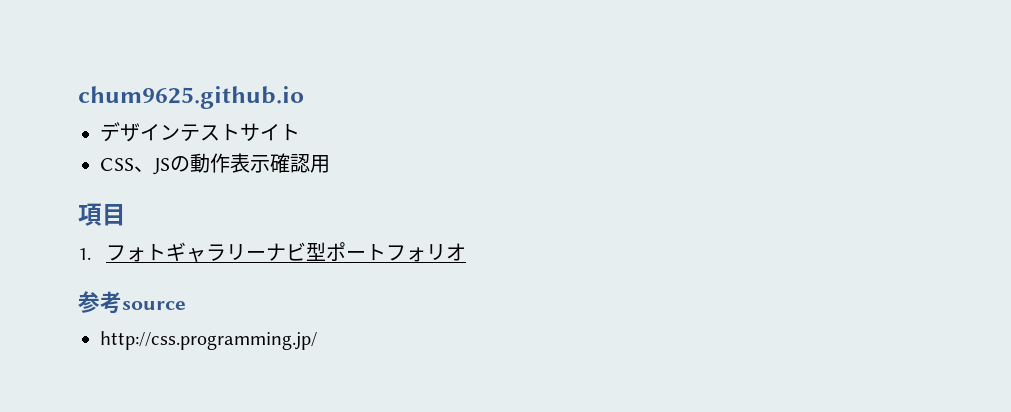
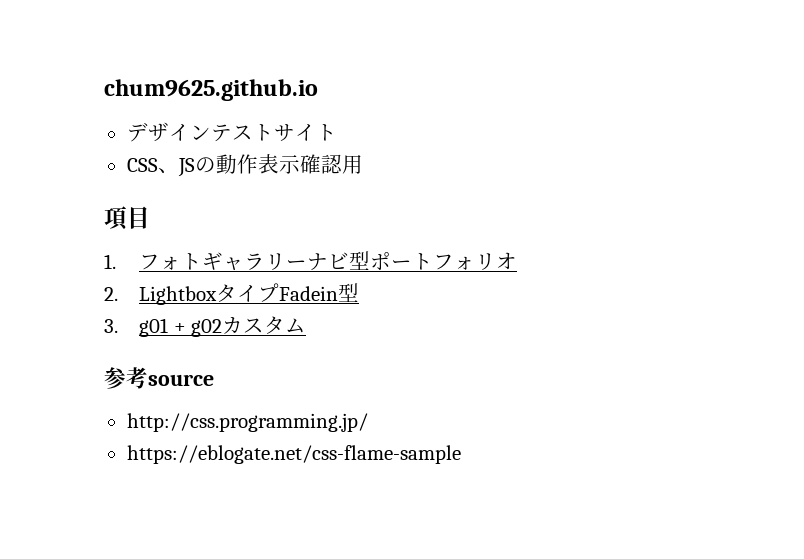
+ 2. LightboxタイプFadein型
+ 3. g01 + g02カスタム
+ https://eblogate.net/css-flame-sample

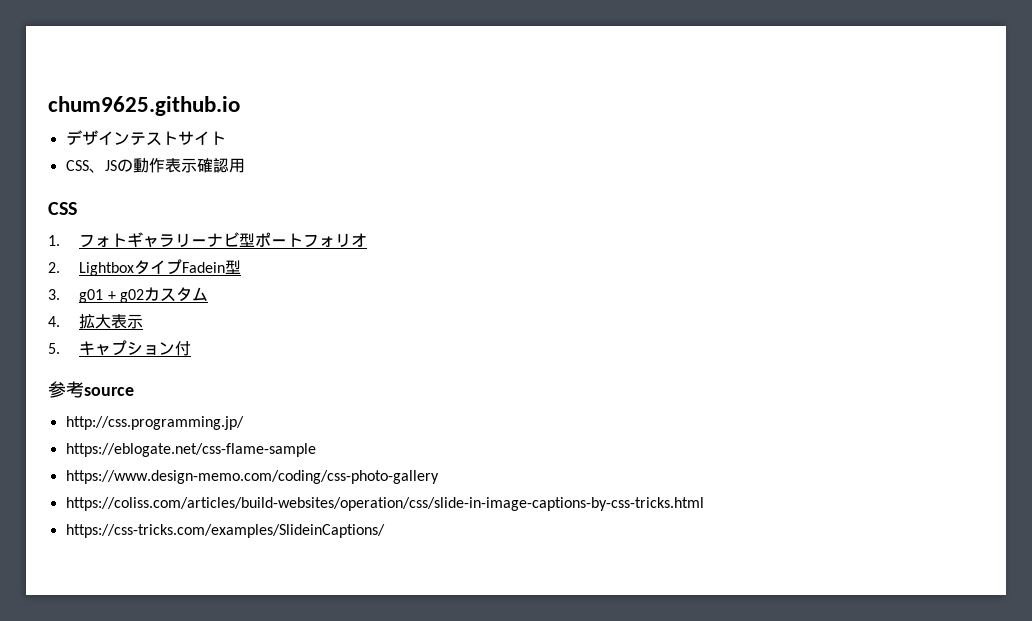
  CSS、JSの動作表示確認用
- 項目
+ CSS
+ 4.拡大表示
+ 5.キャプション付
+ https://www.design-memo.com/coding/css-photo-gallery
+ https://coliss.com/articles/build-websites/operation/css/slide-in-image-captions-by-css-tricks.html
+ https://css-tricks.com/examples/SlideinCaptions/

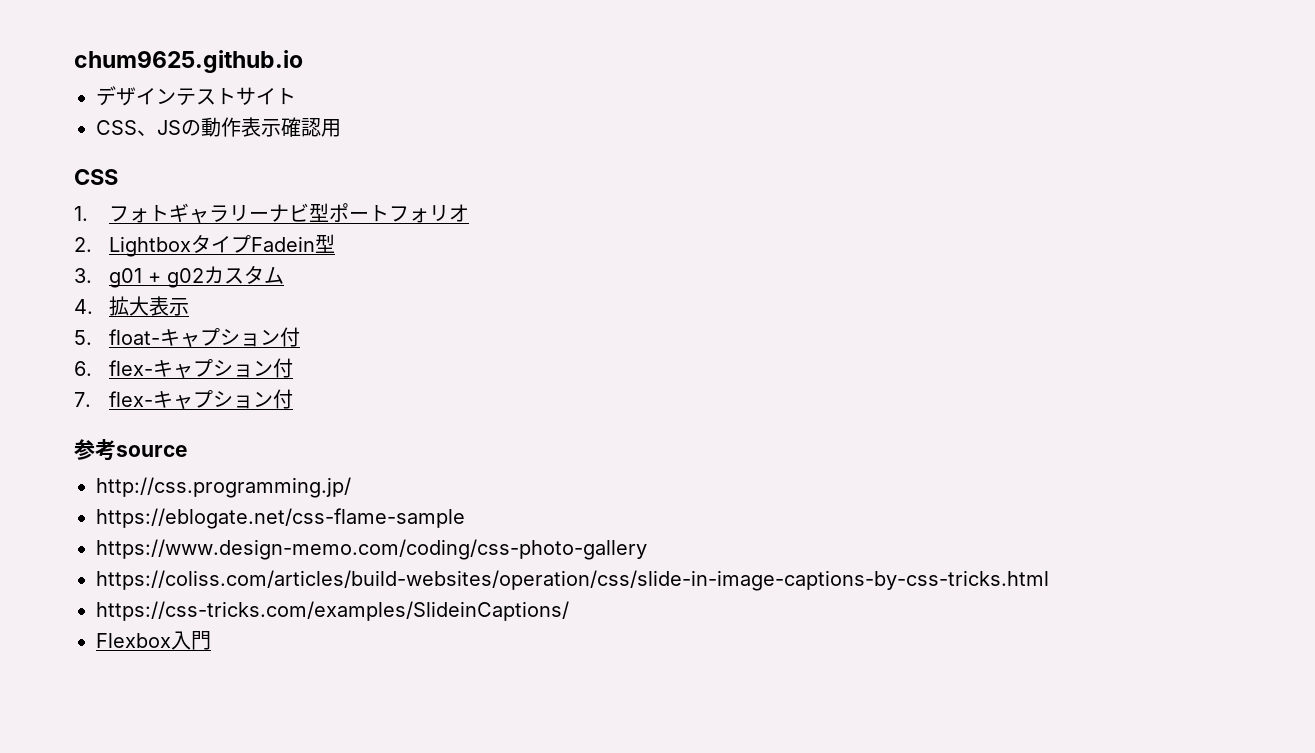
- 5.キャプション付
+ 5. float-キャプション付
+ 6. flex-キャプション付
+ 7. flex-キャプション付
+ Flexbox入門

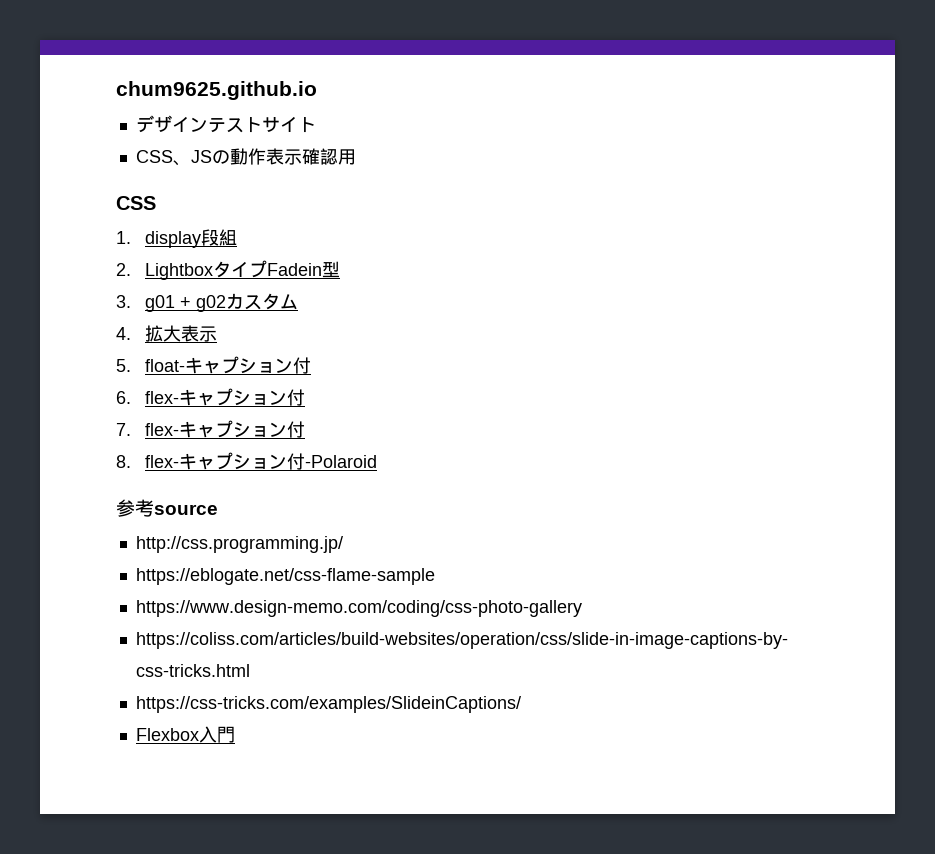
- 1.フォトギャラリーナビ型ポートフォリオ
+ 1. display段組
+ 8. flex-キャプション付-Polaroid

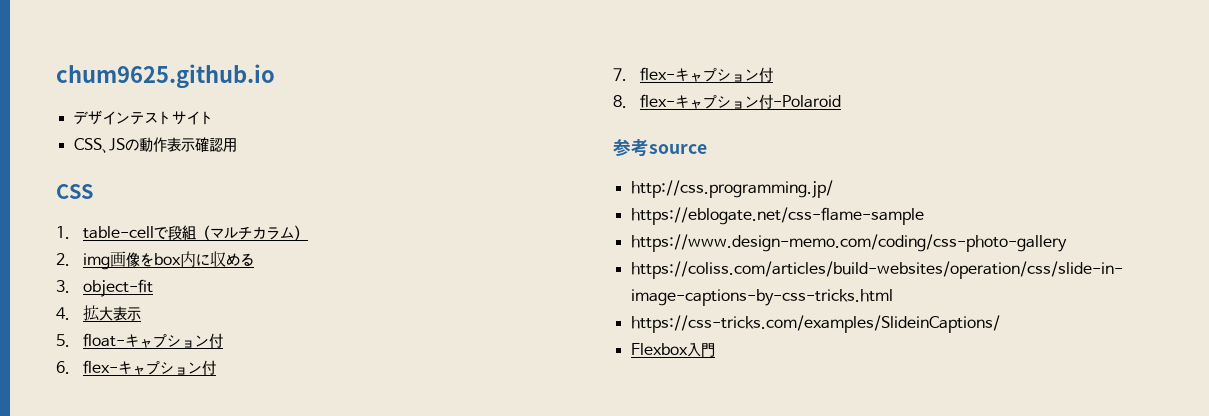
- 1. display段組
- 2. LightboxタイプFadein型
- 3. g01 + g02カスタム
+ 1. table-cellで段組（マルチカラム）
+ 2. img画像をbox内に収める
+ 3. object-fit

